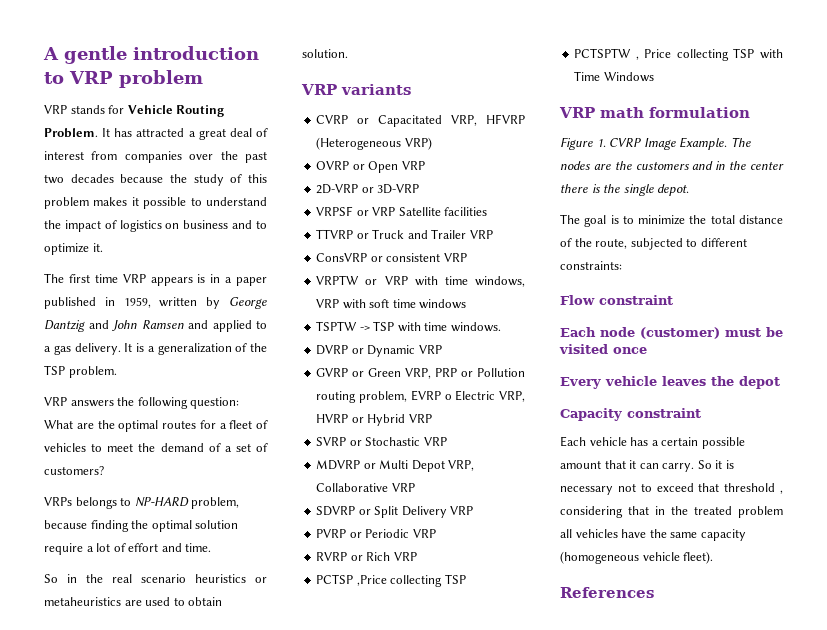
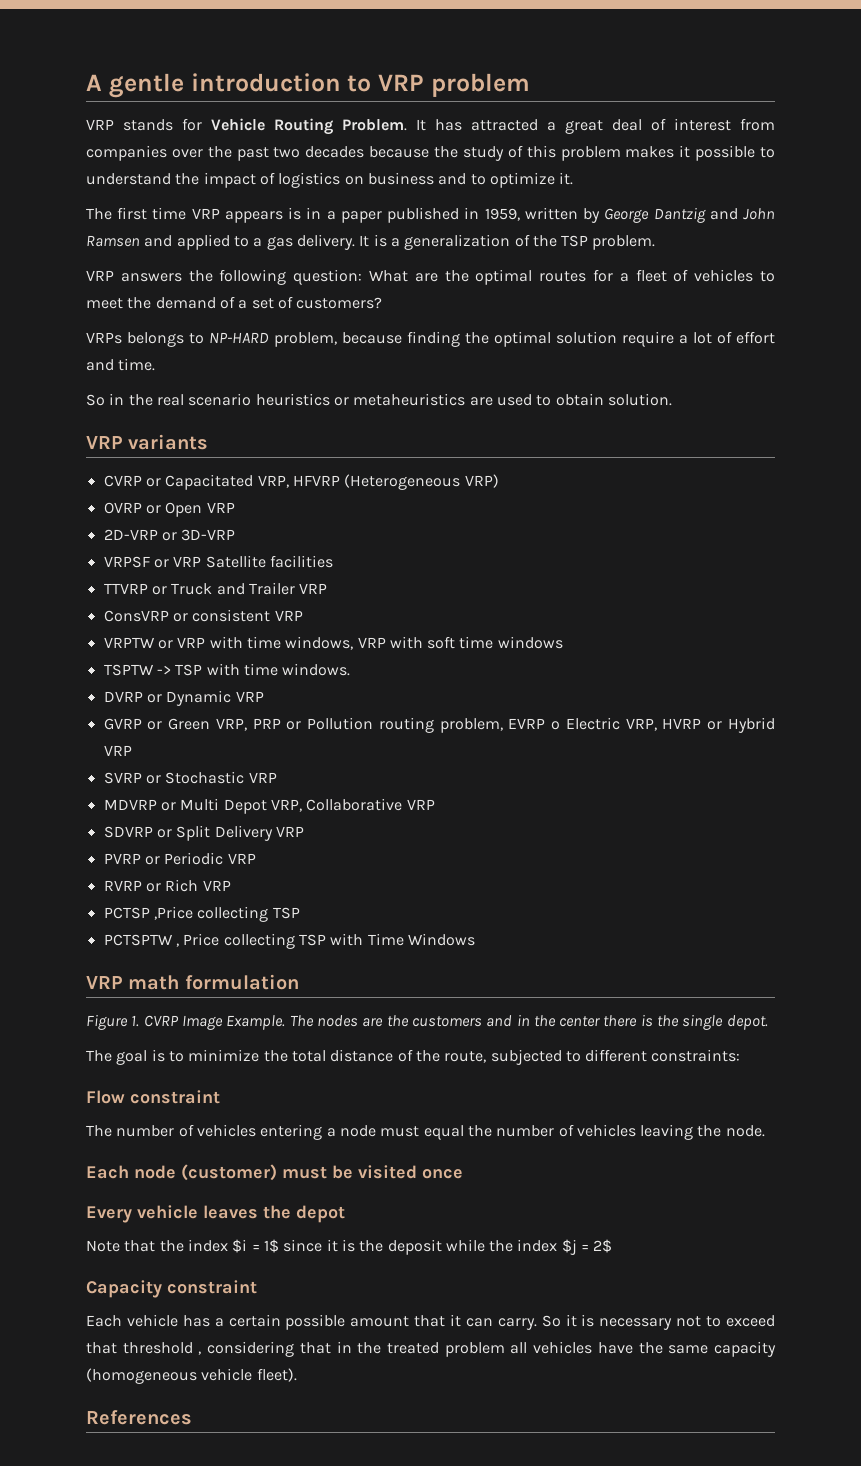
+ The number of vehicles entering a node must equal the number of vehicles leaving the node.
+ Note that the index $i = 1$ since it is the deposit while the index $j = 2$

